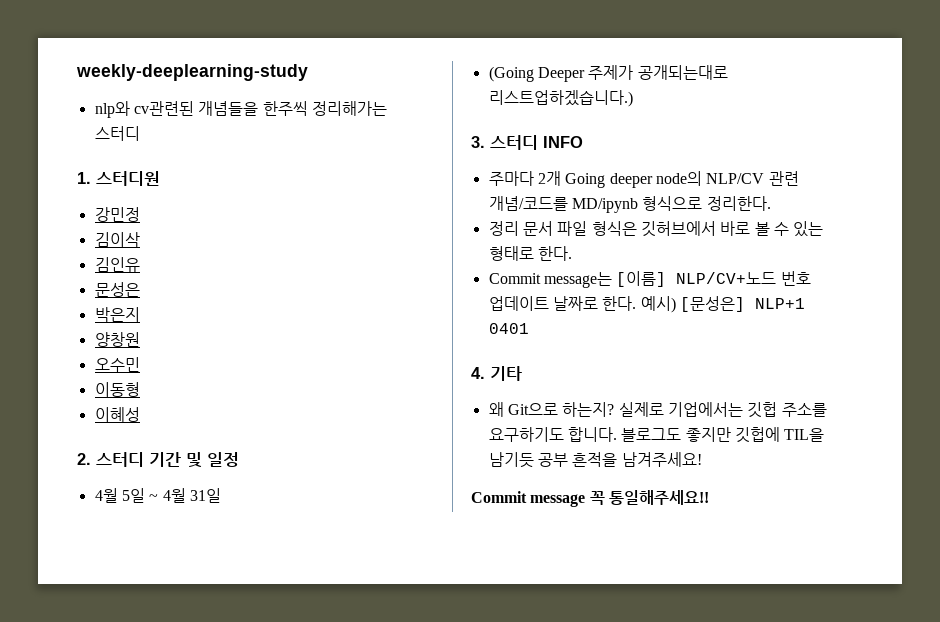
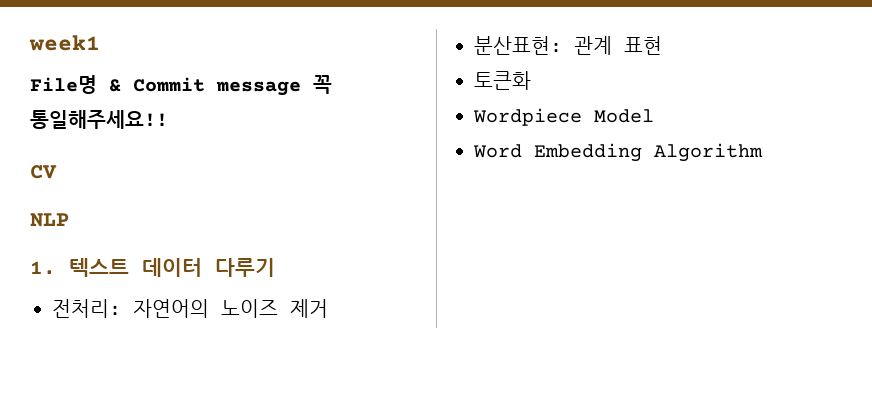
- weekly-deeplearning-study
- nlp와 cv관련된 개념들을 한주씩 정리해가는 스터디
- 1. 스터디원
- 강민정
- 김이삭
- 김인유
- 문성은
- 박은지
- 양창원
- 오수민
- 이동형
- 이혜성
- 2. 스터디 기간 및 일정
- 4월 5일 ~ 4월 31일
- (Going Deeper 주제가 공개되는대로 리스트업하겠습니다.)
- 3. 스터디 INFO
- 주마다 2개 Going deeper node의 NLP/CV 관련 개념/코드를 MD/ipynb 형식으로 정리한다.
- 정리 문서 파일 형식은 깃허브에서 바로 볼 수 있는 형태로 한다.
- Commit message는 [이름] NLP/CV+노드 번호 업데이트 날짜로 한다. 예시) [문성은] NLP+1 0401
- 4. 기타
- 왜 Git으로 하는지? 실제로 기업에서는 깃헙 주소를 요구하기도 합니다. 블로그도 좋지만 깃헙에 TIL을 남기듯 공부 흔적을 남겨주세요!
- Commit message 꼭 통일해주세요!!
+ week1
+ File명 & Commit message 꼭 통일해주세요!!
+ CV
+ NLP
+ 1. 텍스트 데이터 다루기
+ 전처리: 자연어의 노이즈 제거
+ 분산표현: 관계 표현
+ 토큰화
+ Wordpiece Model
+ Word Embedding Algorithm

